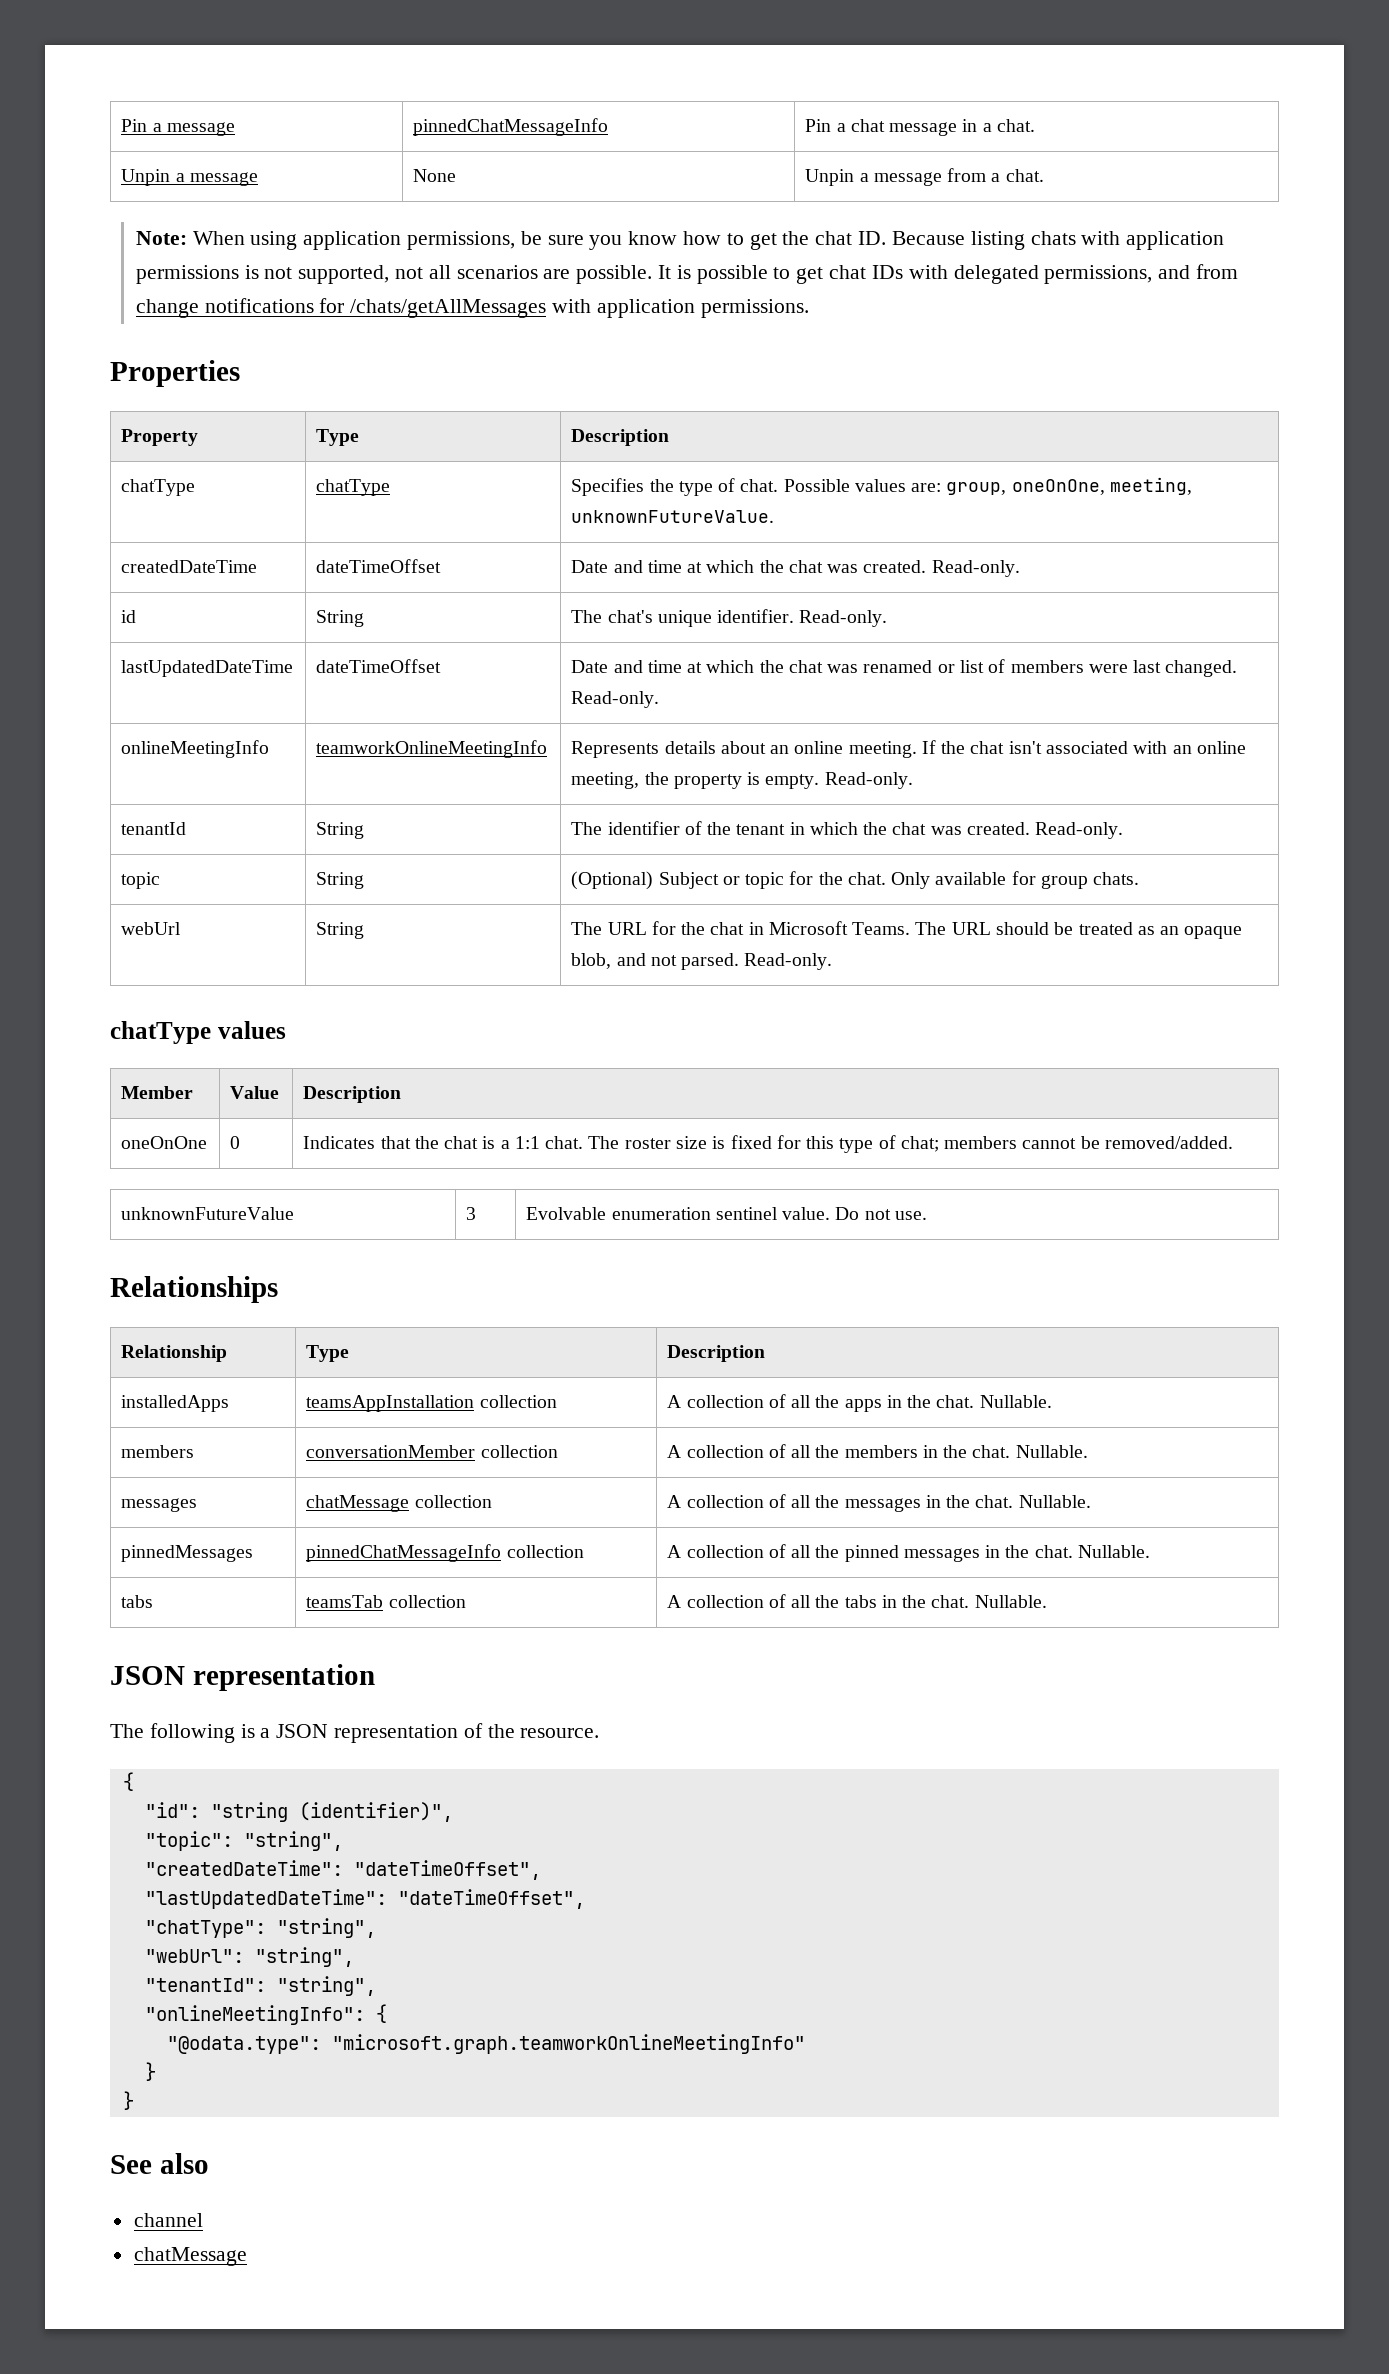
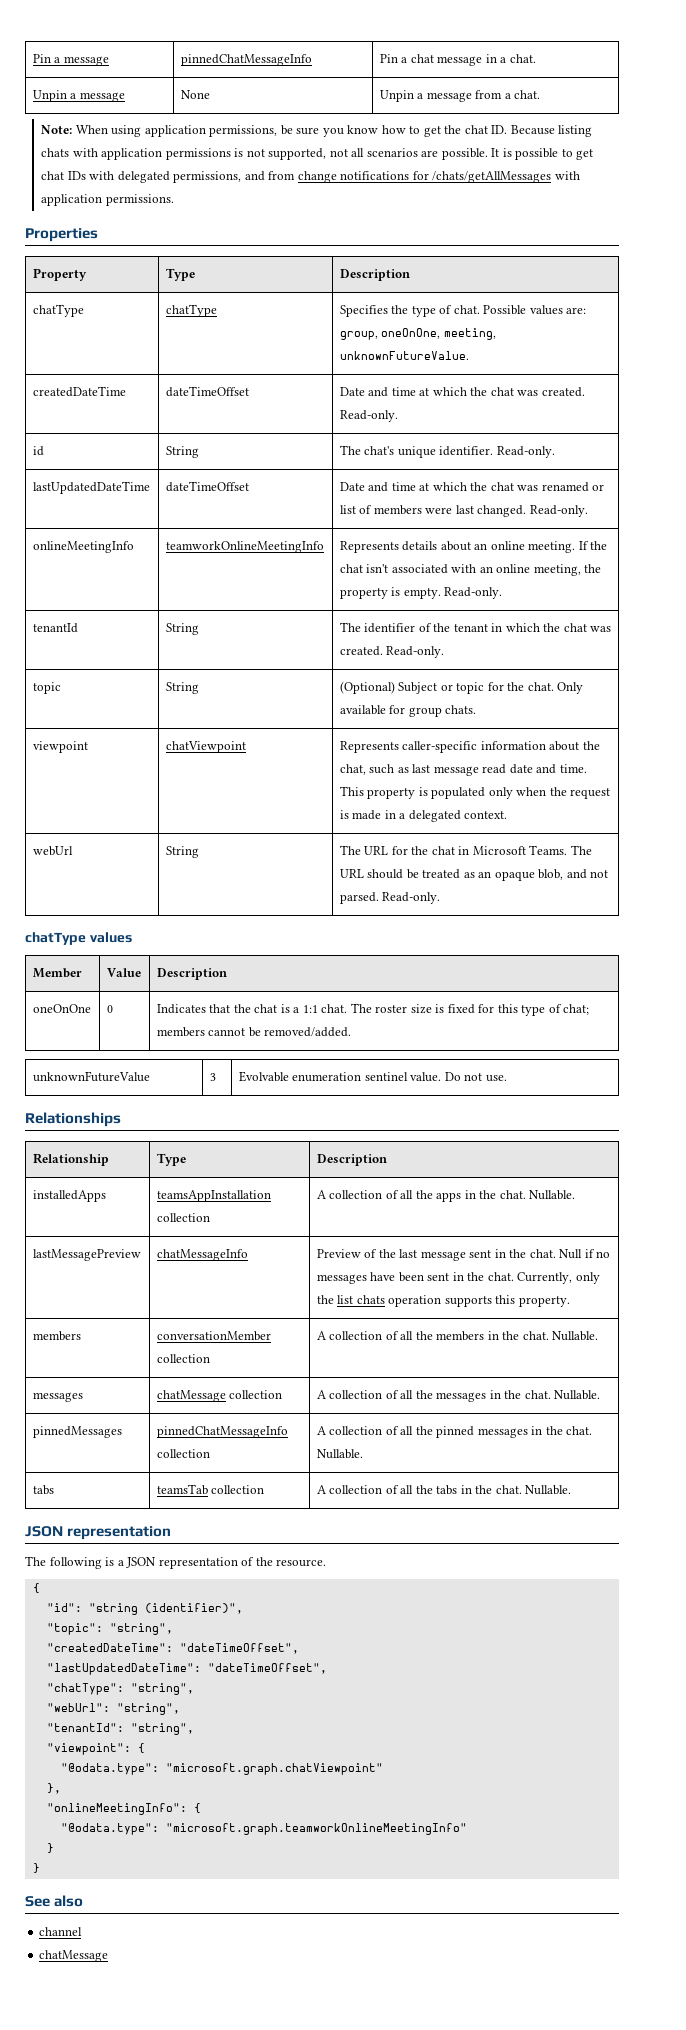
+ viewpoint | chatViewpoint | Represents caller-specific information about the chat, such as last message read date and time. This property is populated only when the request is made in a delegated context.
+ lastMessagePreview | chatMessageInfo | Preview of the last message sent in the chat. Null if no messages have been sent in the chat. Currently, only the list chats operation supports this property.
+ "viewpoint": {
+ "@odata.type": "microsoft.graph.chatViewpoint"
+ },

